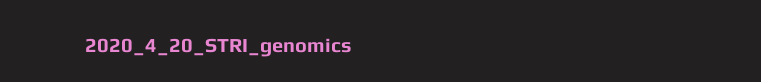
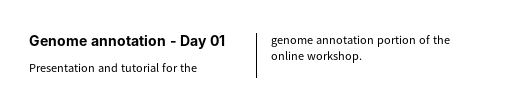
- 2020_4_20_STRI_genomics
+ Genome annotation - Day 01
+ Presentation and tutorial for the genome annotation portion of the online workshop.

